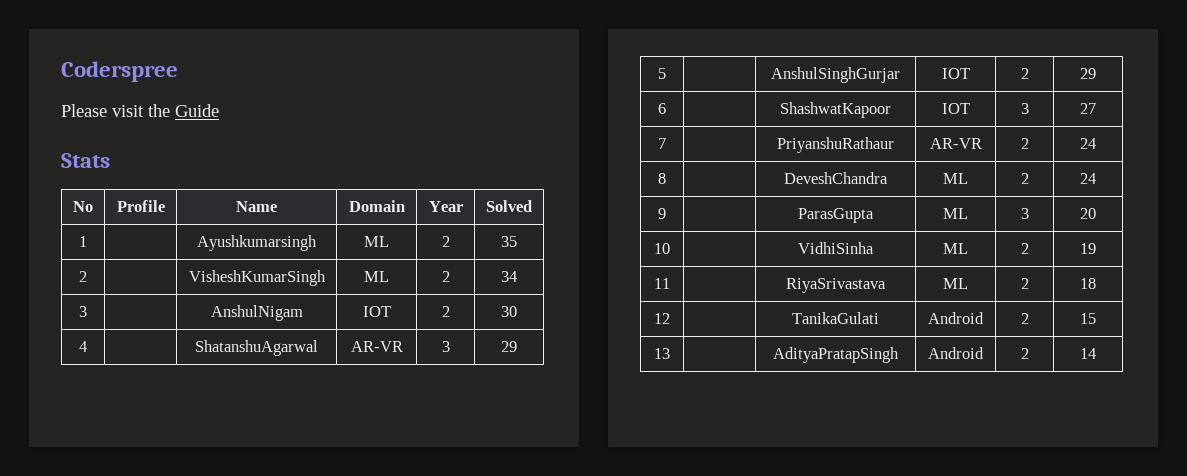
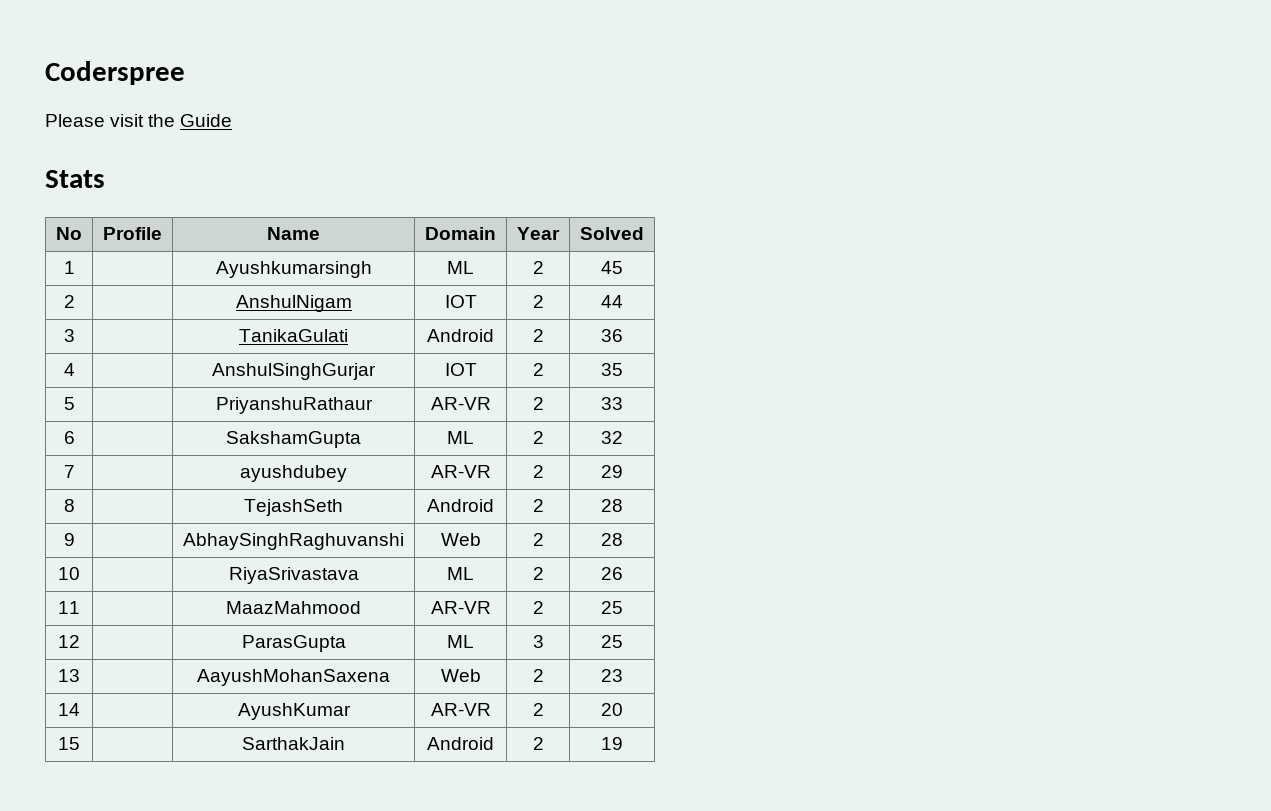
- 1 | | Ayushkumarsingh | ML | 2 | 35
+ 1 | | Ayushkumarsingh | ML | 2 | 45
- 2 | | VisheshKumarSingh | ML | 2 | 34
- 3 | | AnshulNigam | IOT | 2 | 30
- 4 | | ShatanshuAgarwal | AR-VR | 3 | 29
- 5 | | AnshulSinghGurjar | IOT | 2 | 29
- 6 | | ShashwatKapoor | IOT | 3 | 27
- 7 | | PriyanshuRathaur | AR-VR | 2 | 24
- 8 | | DeveshChandra | ML | 2 | 24
- 9 | | ParasGupta | ML | 3 | 20
- 10 | | VidhiSinha | ML | 2 | 19
- 11 | | RiyaSrivastava | ML | 2 | 18
- 12 | | TanikaGulati | Android | 2 | 15
- 13 | | AdityaPratapSingh | Android | 2 | 14
+ 2 | | AnshulNigam | IOT | 2 | 44
+ 3 | | TanikaGulati | Android | 2 | 36
+ 4 | | AnshulSinghGurjar | IOT | 2 | 35
+ 5 | | PriyanshuRathaur | AR-VR | 2 | 33
+ 6 | | SakshamGupta | ML | 2 | 32
+ 7 | | ayushdubey | AR-VR | 2 | 29
+ 8 | | TejashSeth | Android | 2 | 28
+ 9 | | AbhaySinghRaghuvanshi | Web | 2 | 28
+ 10 | | RiyaSrivastava | ML | 2 | 26
+ 11 | | MaazMahmood | AR-VR | 2 | 25
+ 12 | | ParasGupta | ML | 3 | 25
+ 13 | | AayushMohanSaxena | Web | 2 | 23
+ 14 | | AyushKumar | AR-VR | 2 | 20
+ 15 | | SarthakJain | Android | 2 | 19

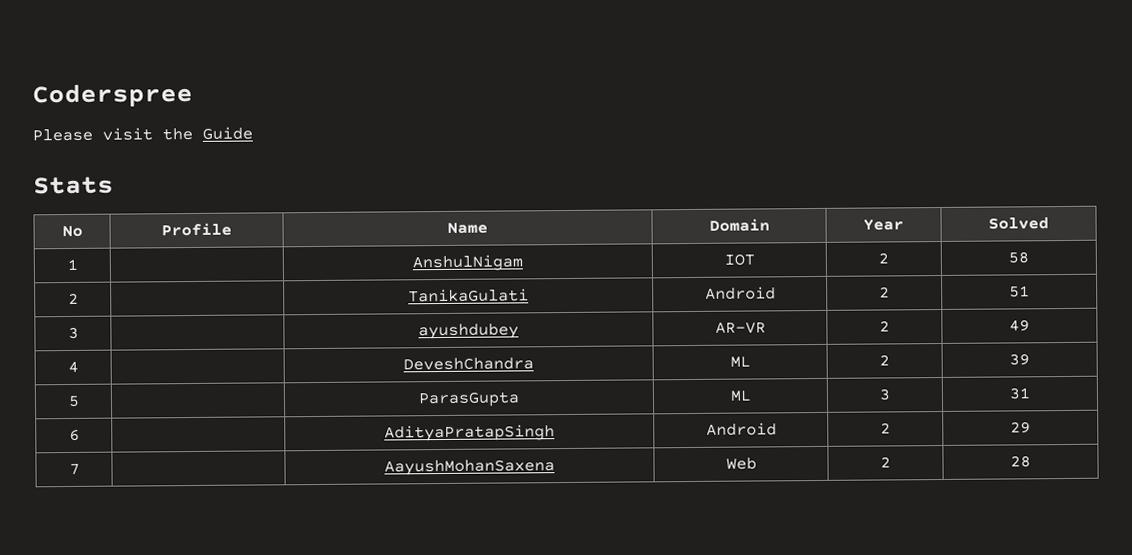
- 1 | | Ayushkumarsingh | ML | 2 | 45
- 2 | | AnshulNigam | IOT | 2 | 44
- 3 | | TanikaGulati | Android | 2 | 36
- 4 | | AnshulSinghGurjar | IOT | 2 | 35
- 5 | | PriyanshuRathaur | AR-VR | 2 | 33
- 6 | | SakshamGupta | ML | 2 | 32
- 7 | | ayushdubey | AR-VR | 2 | 29
- 8 | | TejashSeth | Android | 2 | 28
- 9 | | AbhaySinghRaghuvanshi | Web | 2 | 28
- 10 | | RiyaSrivastava | ML | 2 | 26
- 11 | | MaazMahmood | AR-VR | 2 | 25
- 12 | | ParasGupta | ML | 3 | 25
- 13 | | AayushMohanSaxena | Web | 2 | 23
- 14 | | AyushKumar | AR-VR | 2 | 20
- 15 | | SarthakJain | Android | 2 | 19
+ 1 | | AnshulNigam | IOT | 2 | 58
+ 2 | | TanikaGulati | Android | 2 | 51
+ 3 | | ayushdubey | AR-VR | 2 | 49
+ 4 | | DeveshChandra | ML | 2 | 39
+ 5 | | ParasGupta | ML | 3 | 31
+ 6 | | AdityaPratapSingh | Android | 2 | 29
+ 7 | | AayushMohanSaxena | Web | 2 | 28

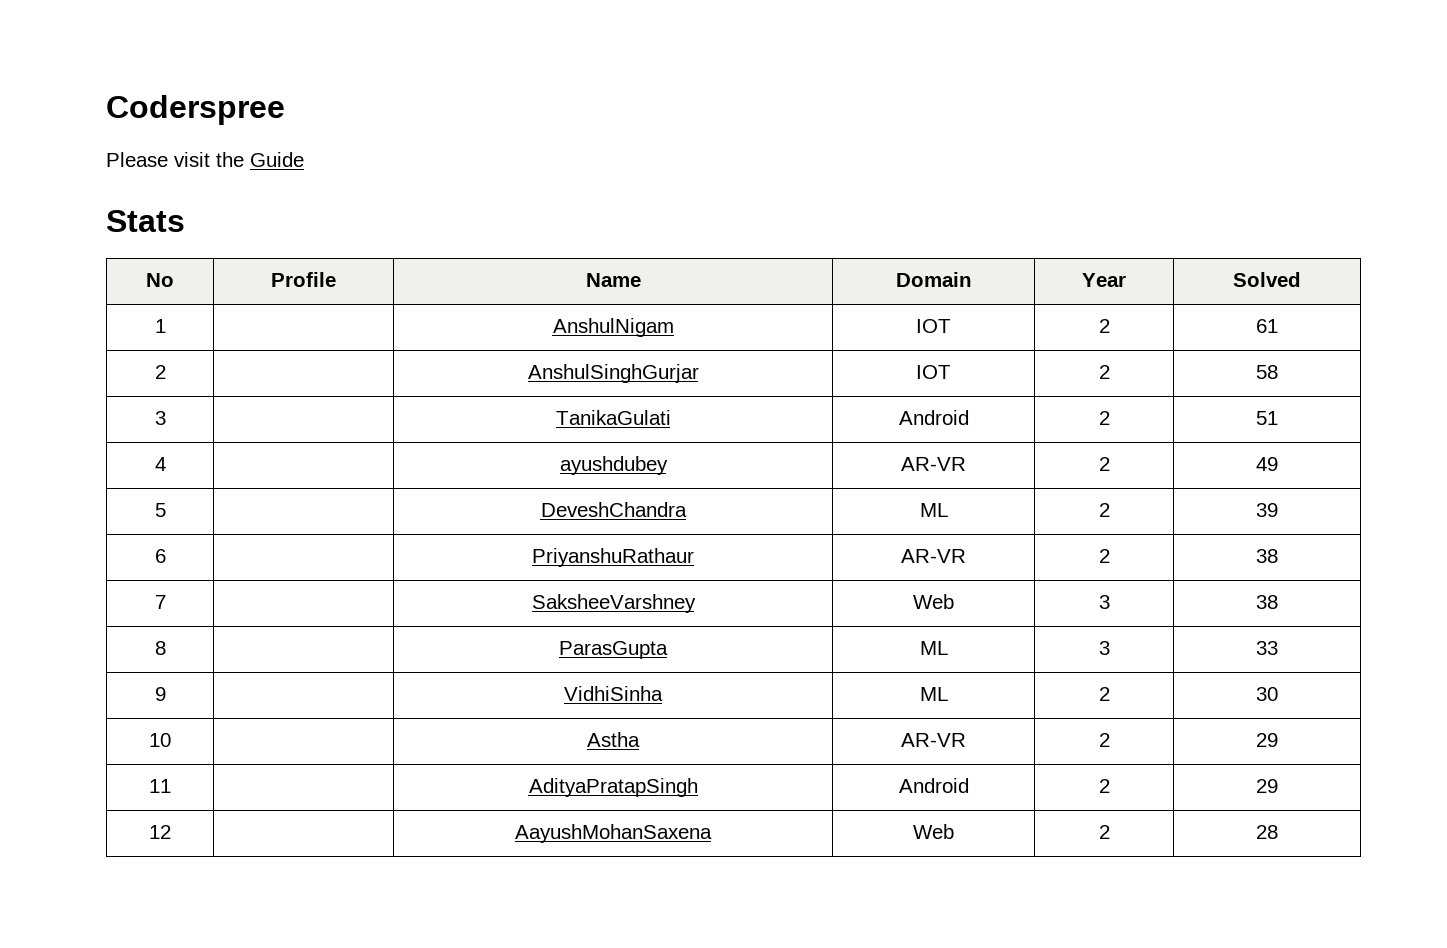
- 1 | | AnshulNigam | IOT | 2 | 58
+ 1 | | AnshulNigam | IOT | 2 | 61
+ 2 | | AnshulSinghGurjar | IOT | 2 | 58
- 2 | | TanikaGulati | Android | 2 | 51
+ 3 | | TanikaGulati | Android | 2 | 51
- 3 | | ayushdubey | AR-VR | 2 | 49
+ 4 | | ayushdubey | AR-VR | 2 | 49
- 4 | | DeveshChandra | ML | 2 | 39
+ 5 | | DeveshChandra | ML | 2 | 39
- 5 | | ParasGupta | ML | 3 | 31
- 6 | | AdityaPratapSingh | Android | 2 | 29
+ 6 | | PriyanshuRathaur | AR-VR | 2 | 38
+ 7 | | SaksheeVarshney | Web | 3 | 38
+ 8 | | ParasGupta | ML | 3 | 33
+ 9 | | VidhiSinha | ML | 2 | 30
+ 10 | | Astha | AR-VR | 2 | 29
+ 11 | | AdityaPratapSingh | Android | 2 | 29
- 7 | | AayushMohanSaxena | Web | 2 | 28
+ 12 | | AayushMohanSaxena | Web | 2 | 28

